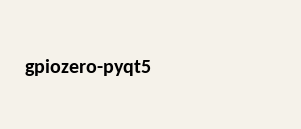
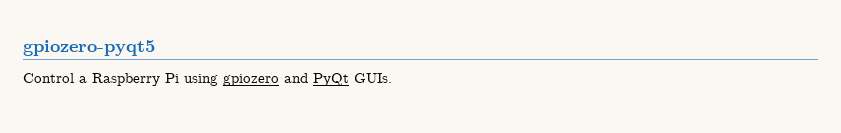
+ Control a Raspberry Pi using gpiozero and PyQt GUIs.

